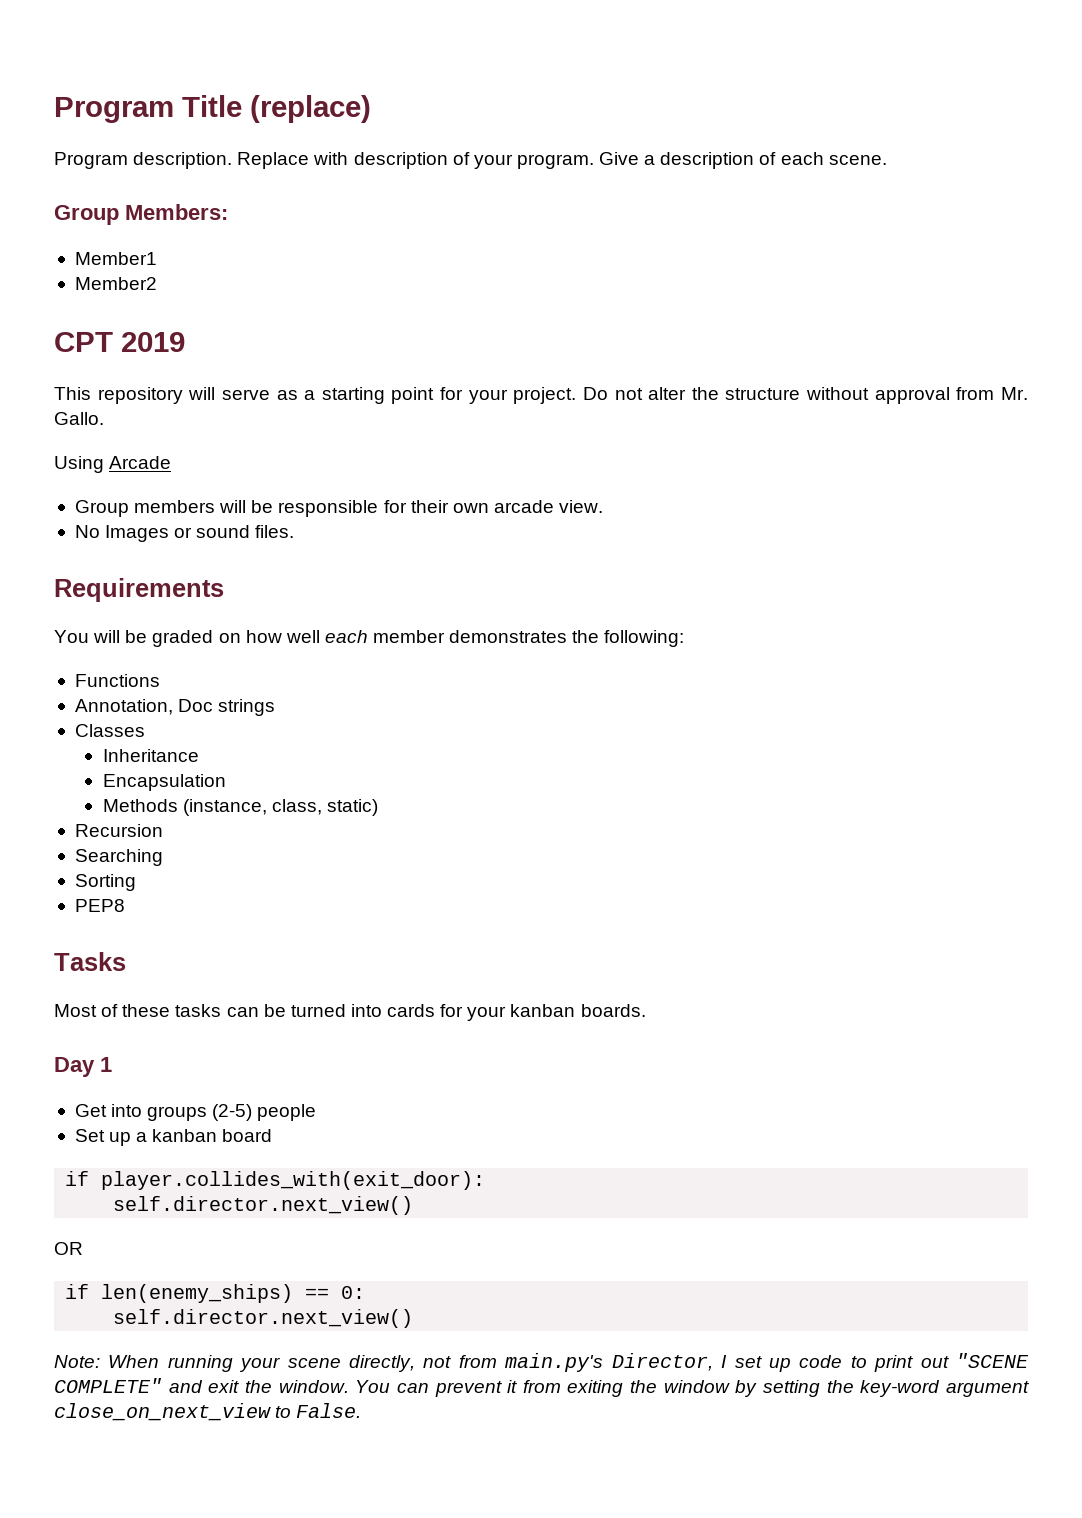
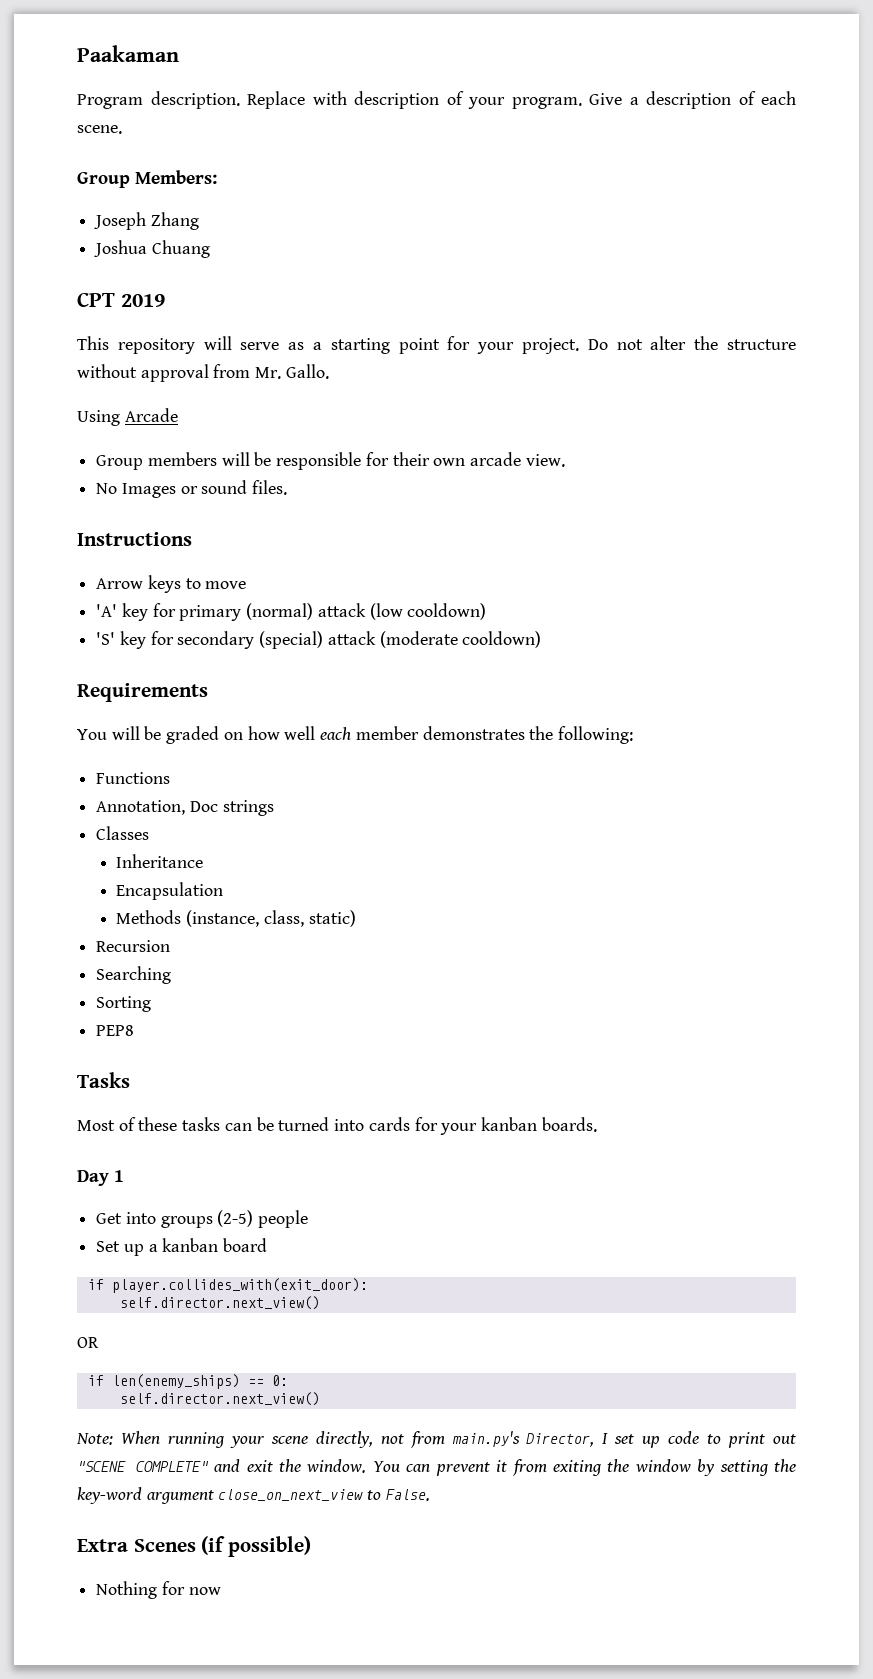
- Program Title (replace)
+ Paakaman
- Member1
- Member2
+ Joseph Zhang
+ Joshua Chuang
+ Instructions
+ Arrow keys to move
+ 'A' key for primary (normal) attack (low cooldown)
+ 'S' key for secondary (special) attack (moderate cooldown)
+ Extra Scenes (if possible)
+ Nothing for now

